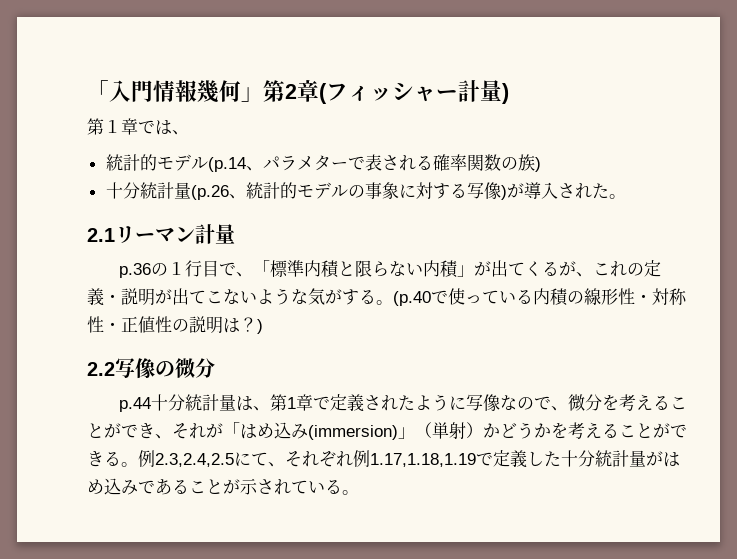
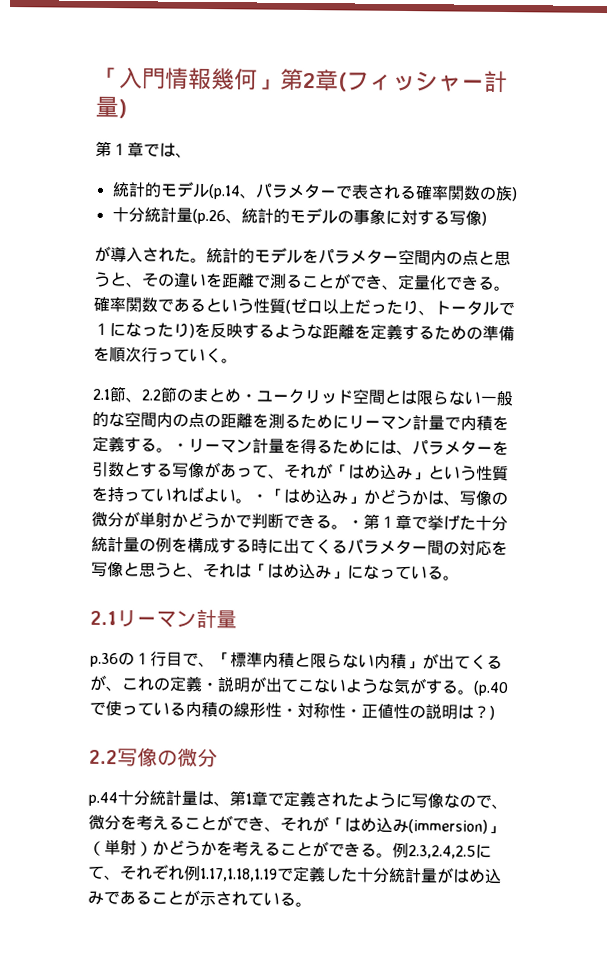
- 十分統計量(p.26、統計的モデルの事象に対する写像)が導入された。
+ 十分統計量(p.26、統計的モデルの事象に対する写像)
+ が導入された。統計的モデルをパラメター空間内の点と思うと、その違いを距離で測ることができ、定量化できる。確率関数であるという性質(ゼロ以上だったり、トータルで１になったり)を反映するような距離を定義するための準備を順次行っていく。
+ 2.1節、2.2節のまとめ・ユークリッド空間とは限らない一般的な空間内の点の距離を測るためにリーマン計量で内積を定義する。・リーマン計量を得るためには、パラメターを引数とする写像があって、それが「はめ込み」という性質を持っていればよい。・「はめ込み」かどうかは、写像の微分が単射かどうかで判断できる。・第１章で挙げた十分統計量の例を構成する時に出てくるパラメター間の対応を写像と思うと、それは「はめ込み」になっている。

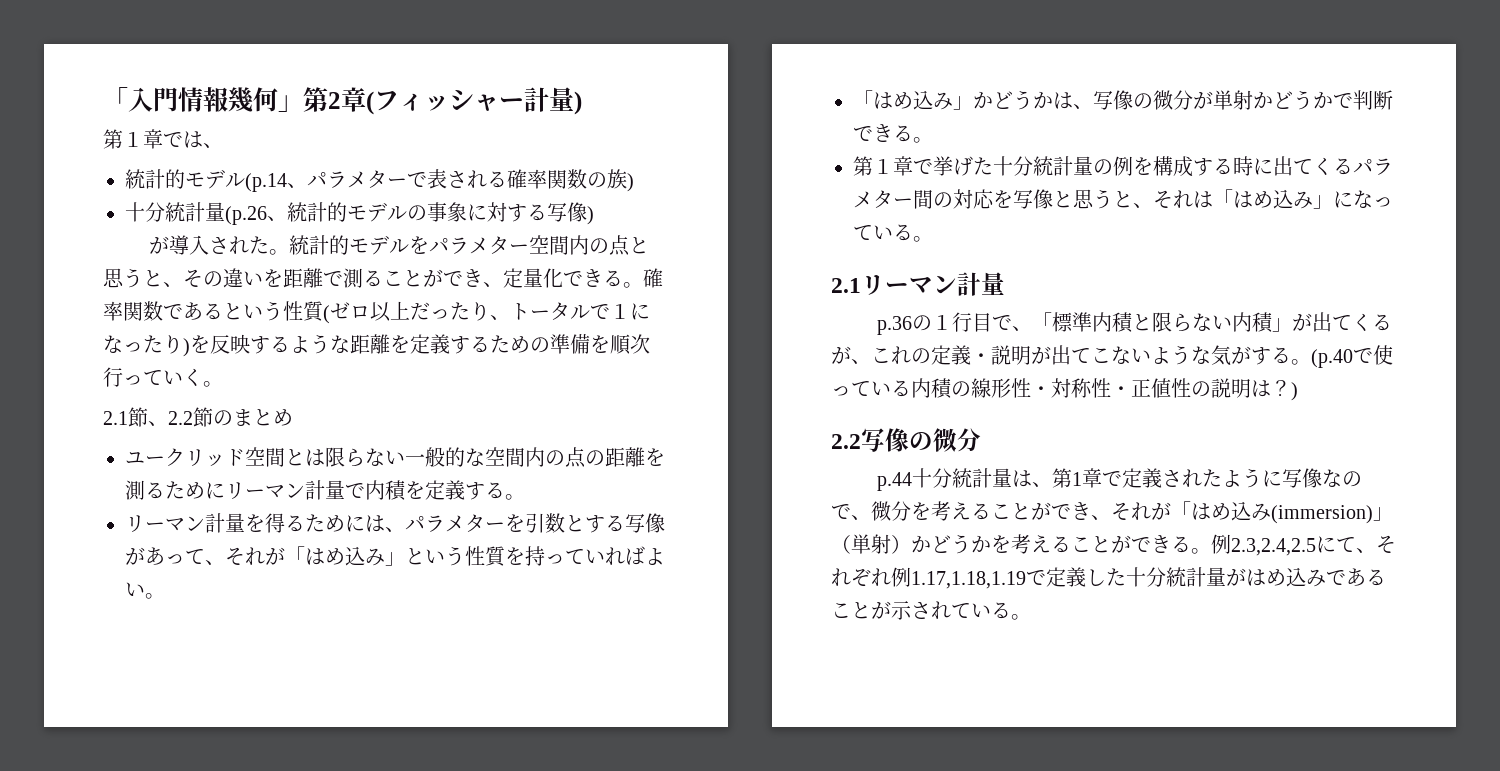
- 2.1節、2.2節のまとめ・ユークリッド空間とは限らない一般的な空間内の点の距離を測るためにリーマン計量で内積を定義する。・リーマン計量を得るためには、パラメターを引数とする写像があって、それが「はめ込み」という性質を持っていればよい。・「はめ込み」かどうかは、写像の微分が単射かどうかで判断できる。・第１章で挙げた十分統計量の例を構成する時に出てくるパラメター間の対応を写像と思うと、それは「はめ込み」になっている。
+ 2.1節、2.2節のまとめ
+ ユークリッド空間とは限らない一般的な空間内の点の距離を測るためにリーマン計量で内積を定義する。
+ リーマン計量を得るためには、パラメターを引数とする写像があって、それが「はめ込み」という性質を持っていればよい。
+ 「はめ込み」かどうかは、写像の微分が単射かどうかで判断できる。
+ 第１章で挙げた十分統計量の例を構成する時に出てくるパラメター間の対応を写像と思うと、それは「はめ込み」になっている。

